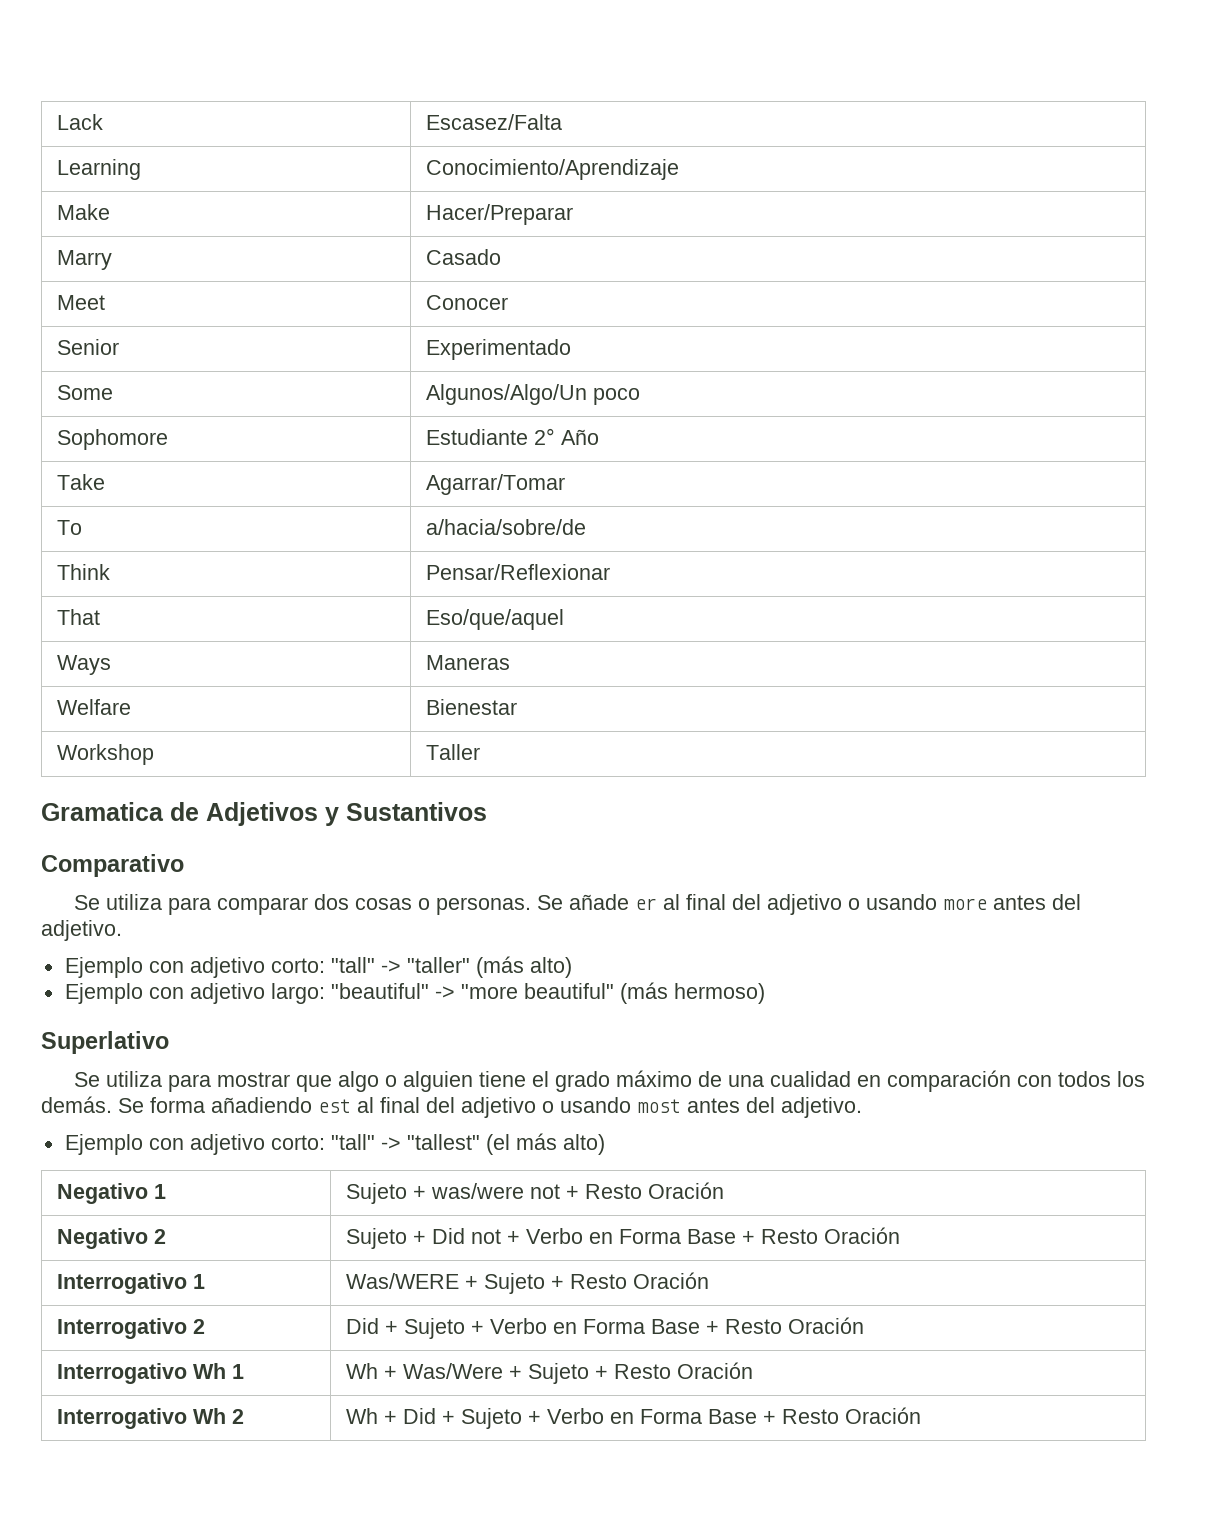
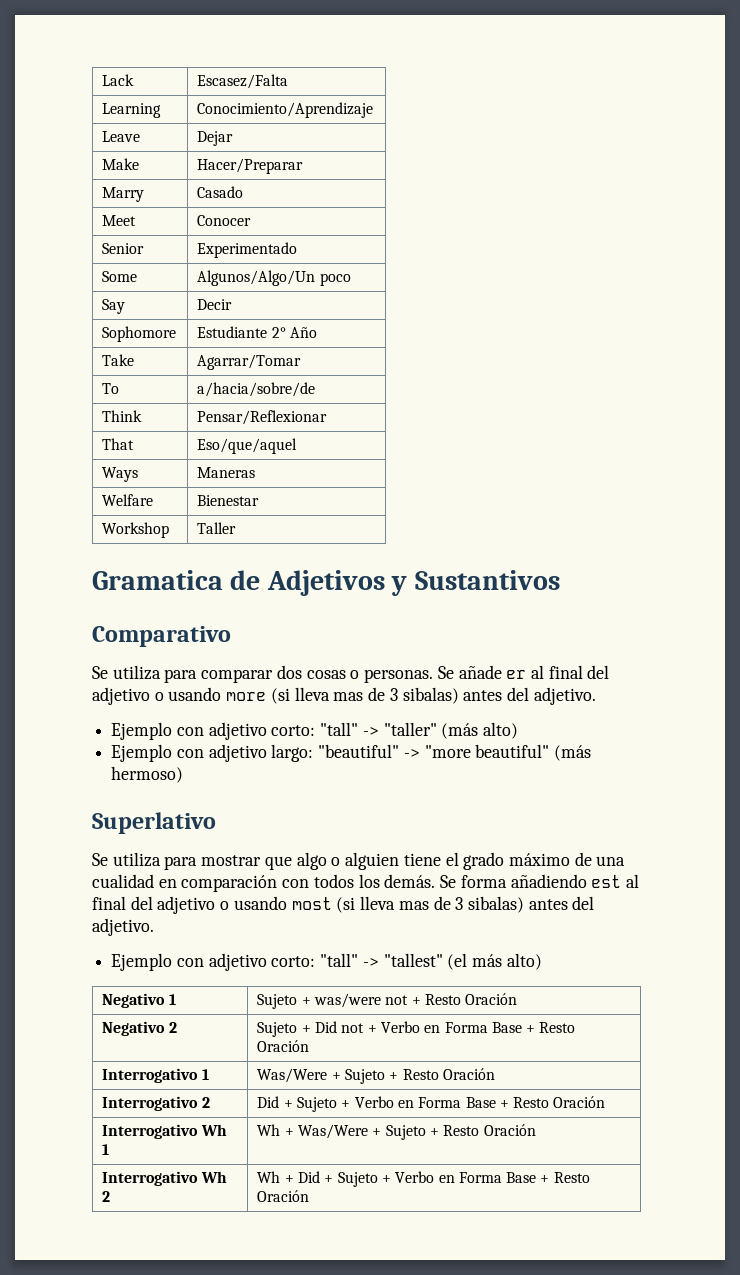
+ Leave | Dejar
+ Say | Decir
- Se añade er al final del adjetivo o usando more antes del adjetivo.
+ Se añade er al final del adjetivo o usando more (si lleva mas de 3 sibalas) antes del adjetivo.
- Se forma añadiendo est al final del adjetivo o usando most antes del adjetivo.
+ Se forma añadiendo est al final del adjetivo o usando most (si lleva mas de 3 sibalas) antes del adjetivo.
- Interrogativo 1 | Was/WERE + Sujeto + Resto Oración
+ Interrogativo 1 | Was/Were + Sujeto + Resto Oración

